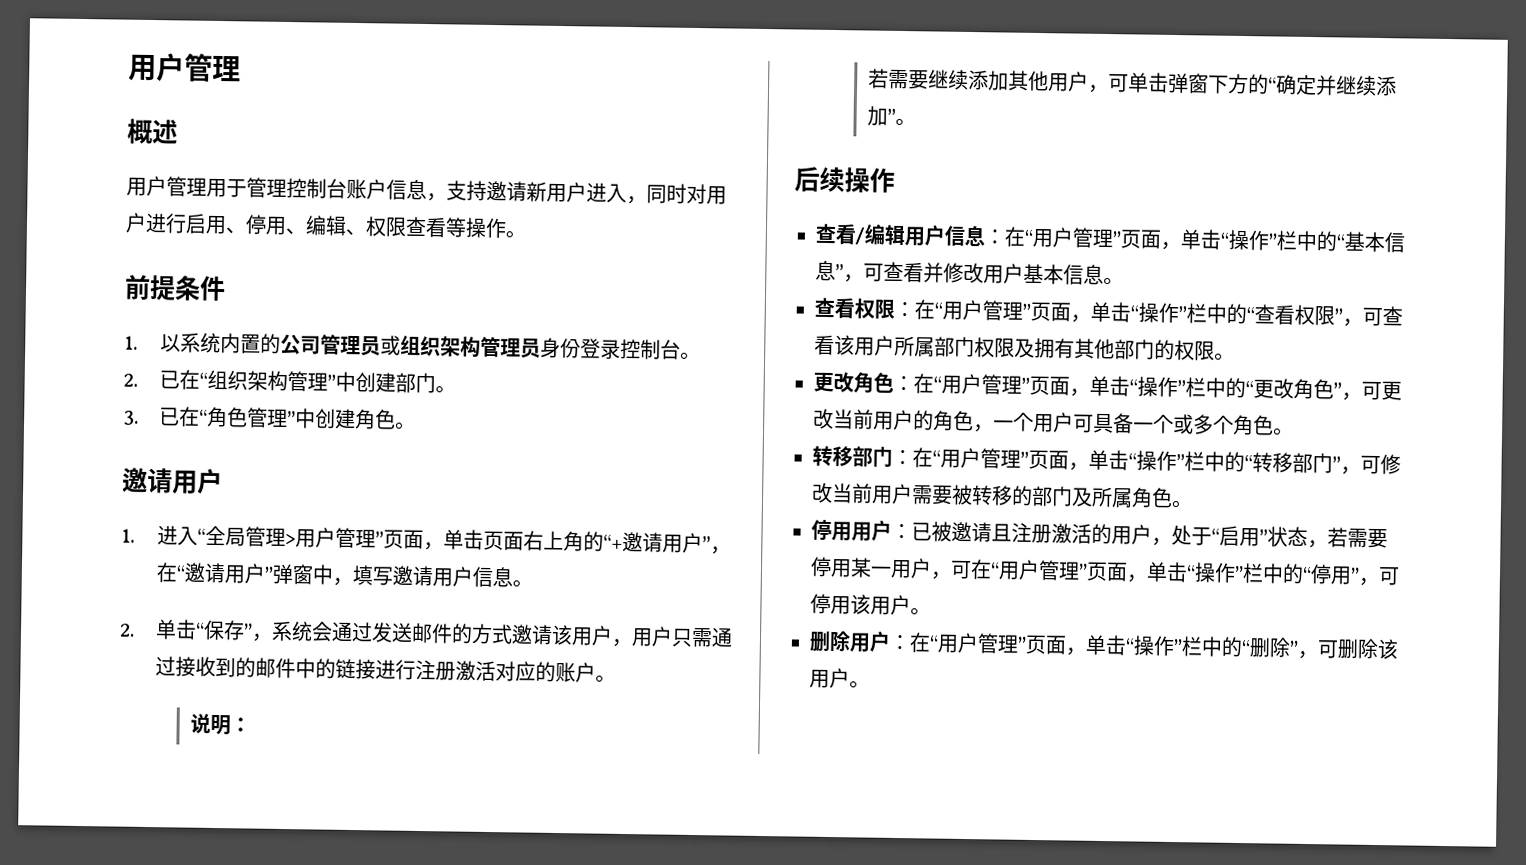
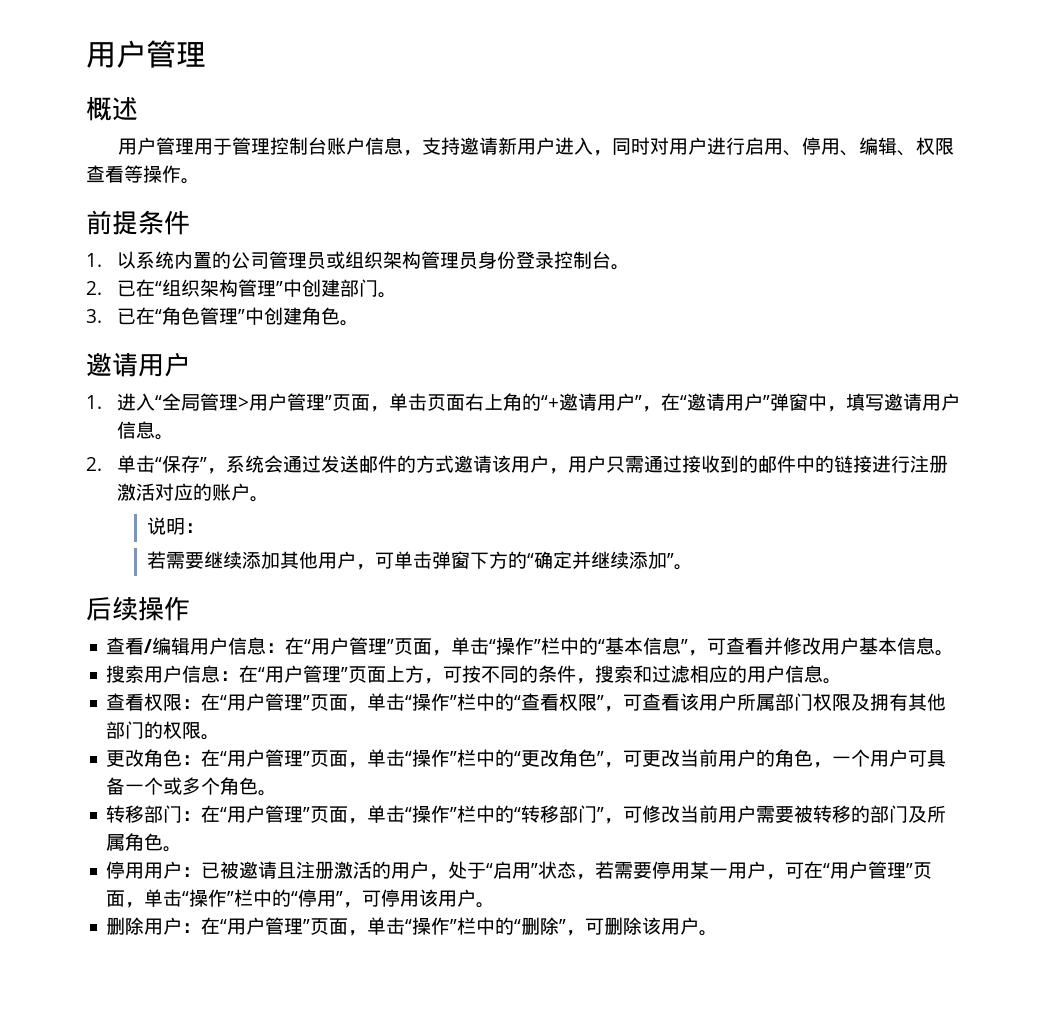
+ 搜索用户信息：在“用户管理”页面上方，可按不同的条件，搜索和过滤相应的用户信息。

